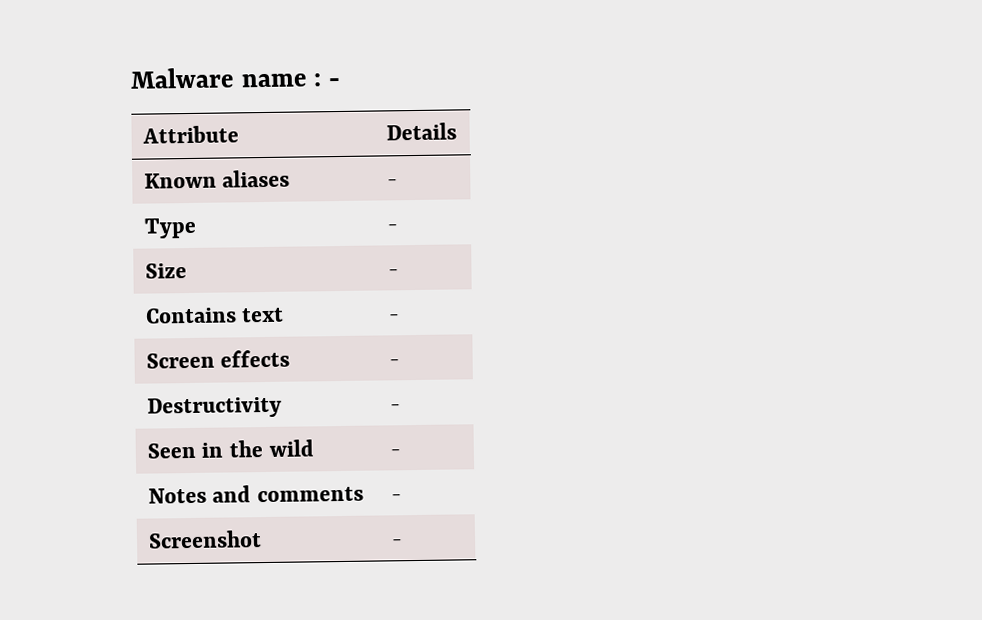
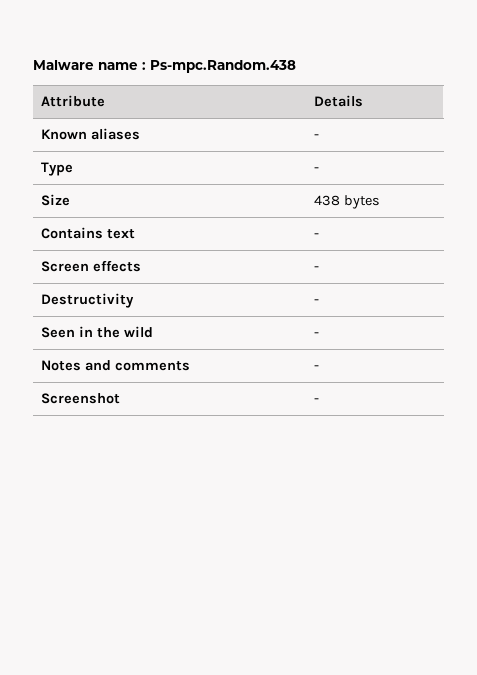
- Malware name : -
+ Malware name : Ps-mpc.Random.438
- Size | -
+ Size | 438 bytes

